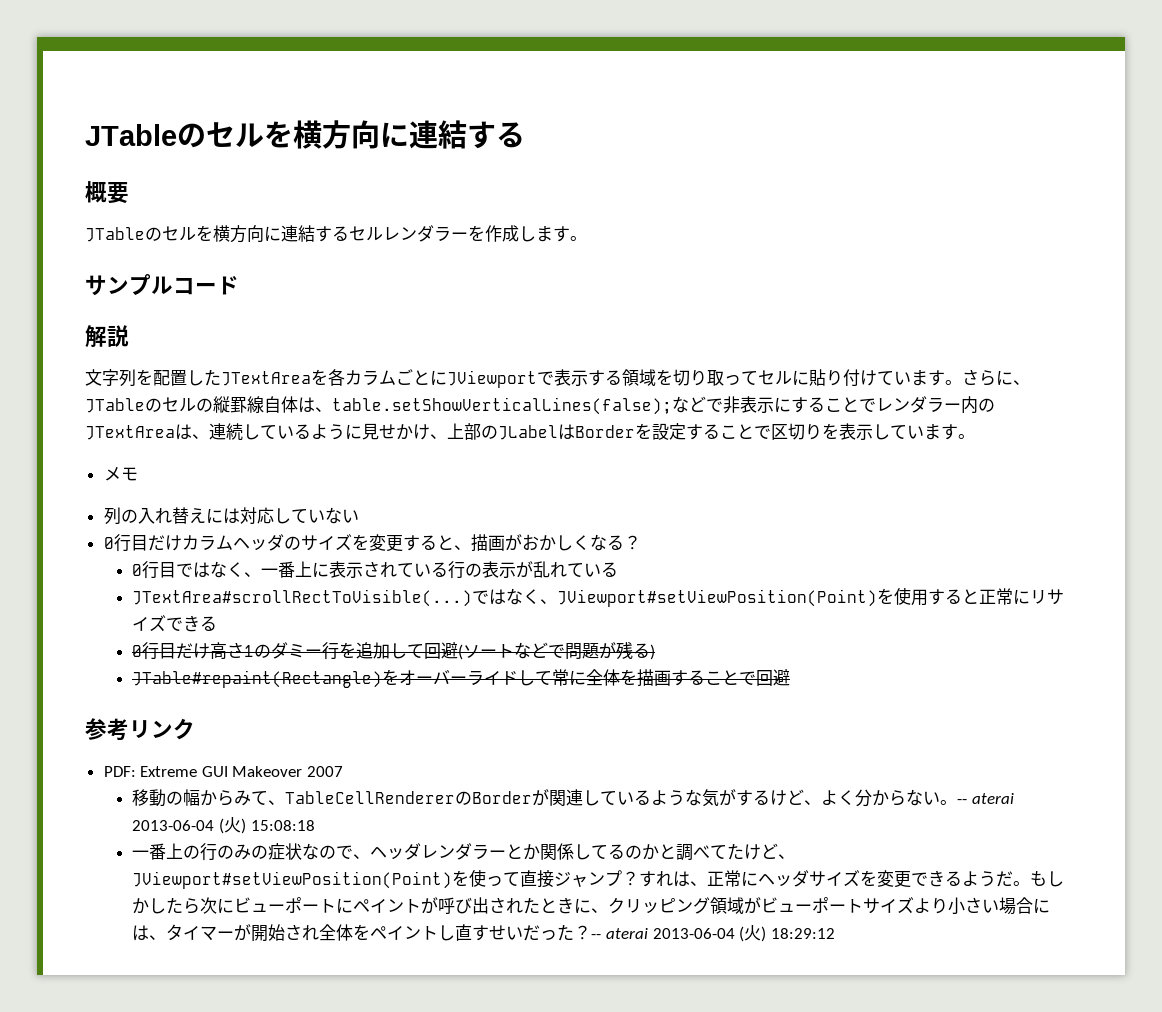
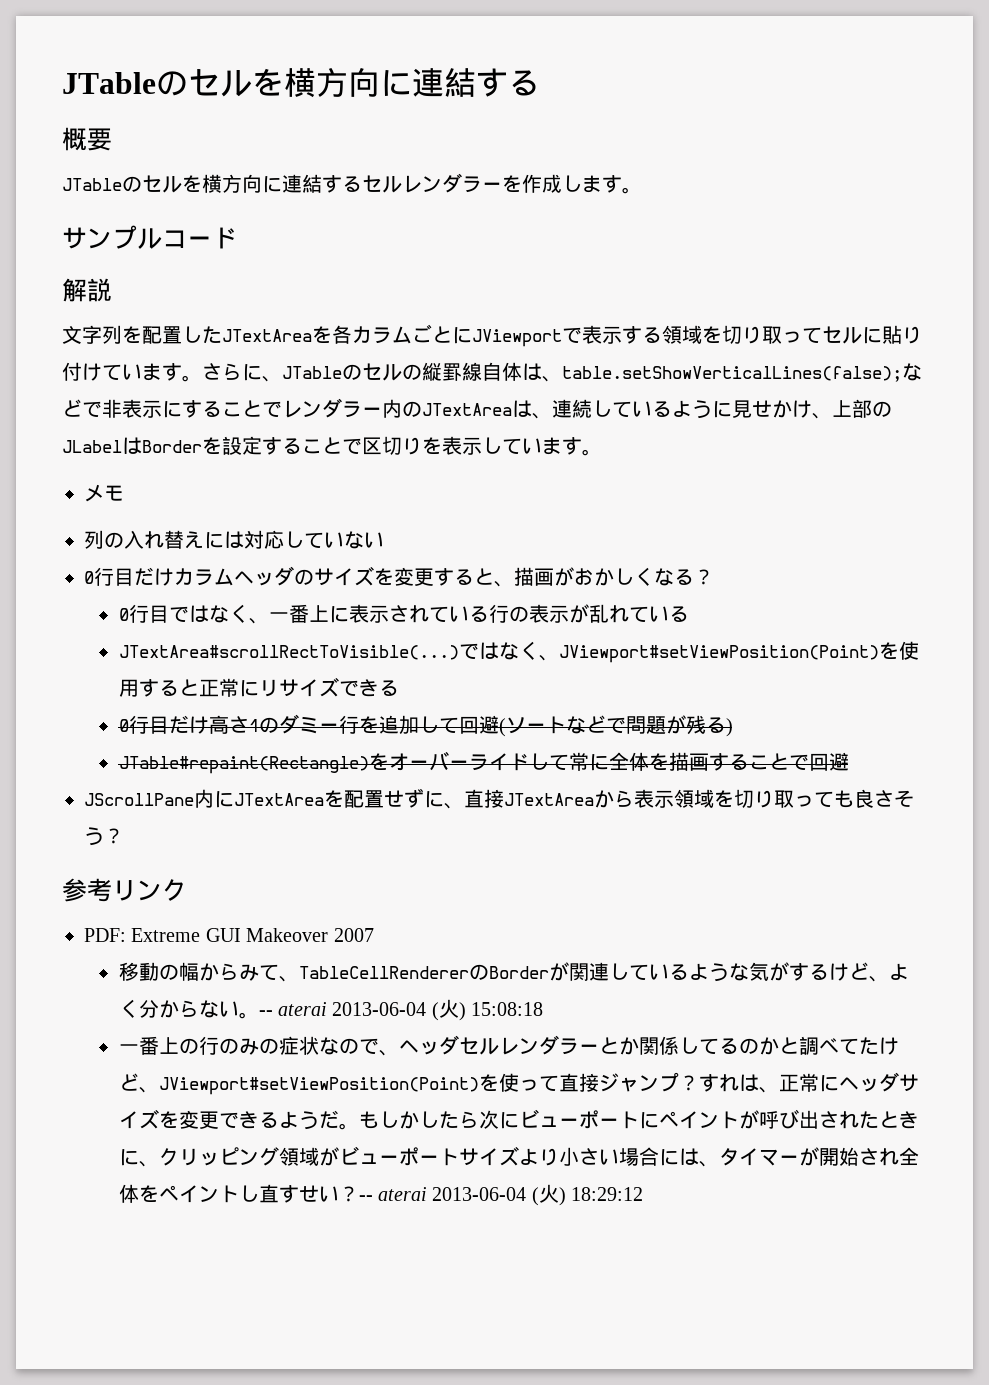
+ JScrollPane内にJTextAreaを配置せずに、直接JTextAreaから表示領域を切り取っても良さそう？
- 一番上の行のみの症状なので、ヘッダレンダラーとか関係してるのかと調べてたけど、JViewport#setViewPosition(Point)を使って直接ジャンプ？
+ 一番上の行のみの症状なので、ヘッダセルレンダラーとか関係してるのかと調べてたけど、JViewport#setViewPosition(Point)を使って直接ジャンプ？
- もしかしたら次にビューポートにペイントが呼び出されたときに、クリッピング領域がビューポートサイズより小さい場合には、タイマーが開始され全体をペイントし直すせいだった？
+ もしかしたら次にビューポートにペイントが呼び出されたときに、クリッピング領域がビューポートサイズより小さい場合には、タイマーが開始され全体をペイントし直すせい？

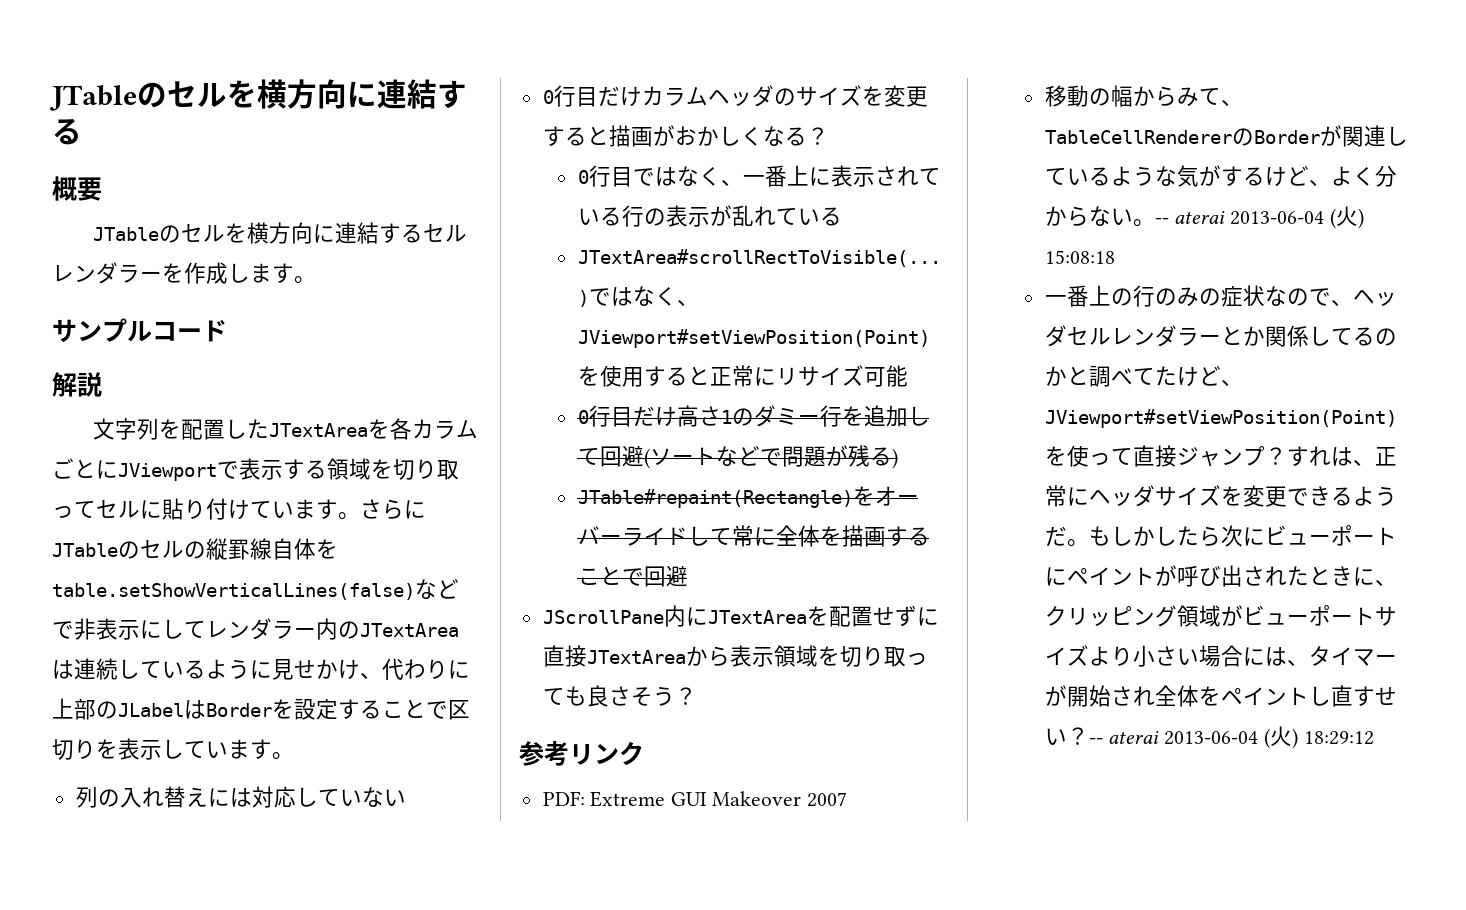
- さらに、JTableのセルの縦罫線自体は、table.setShowVerticalLines(false);などで非表示にすることでレンダラー内のJTextAreaは、連続しているように見せかけ、上部のJLabelはBorderを設定することで区切りを表示しています。
+ さらにJTableのセルの縦罫線自体をtable.setShowVerticalLines(false)などで非表示にしてレンダラー内のJTextAreaは連続しているように見せかけ、代わりに上部のJLabelはBorderを設定することで区切りを表示しています。
- メモ
- 0行目だけカラムヘッダのサイズを変更すると、描画がおかしくなる？
+ 0行目だけカラムヘッダのサイズを変更すると描画がおかしくなる？
- ではなく、JViewport#setViewPosition(Point)を使用すると正常にリサイズできる
+ ではなく、JViewport#setViewPosition(Point)を使用すると正常にリサイズ可能
- JScrollPane内にJTextAreaを配置せずに、直接JTextAreaから表示領域を切り取っても良さそう？
+ JScrollPane内にJTextAreaを配置せずに直接JTextAreaから表示領域を切り取っても良さそう？

